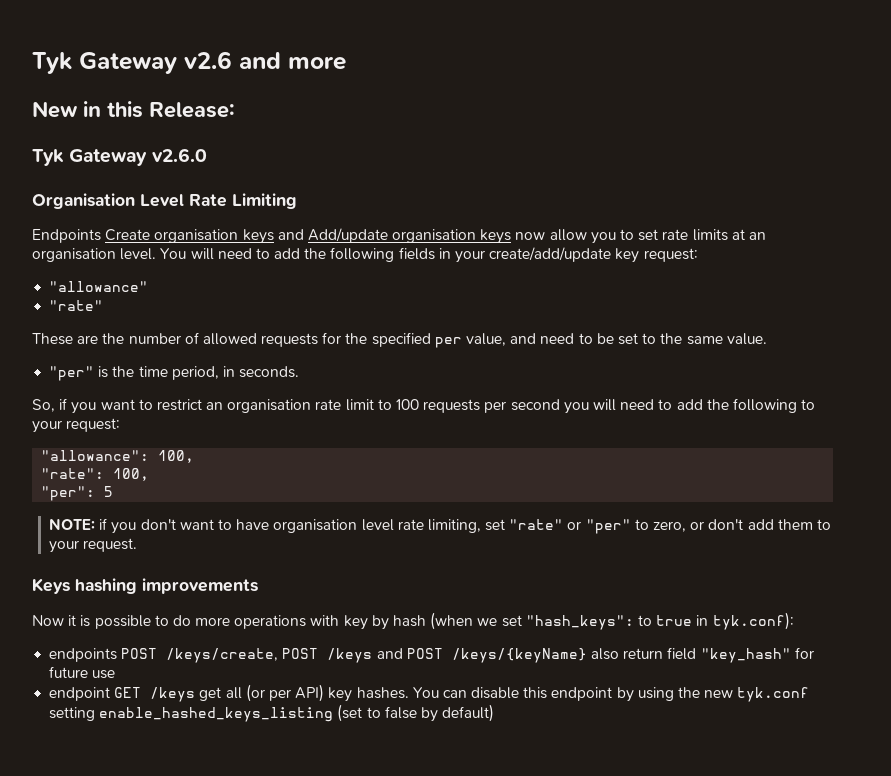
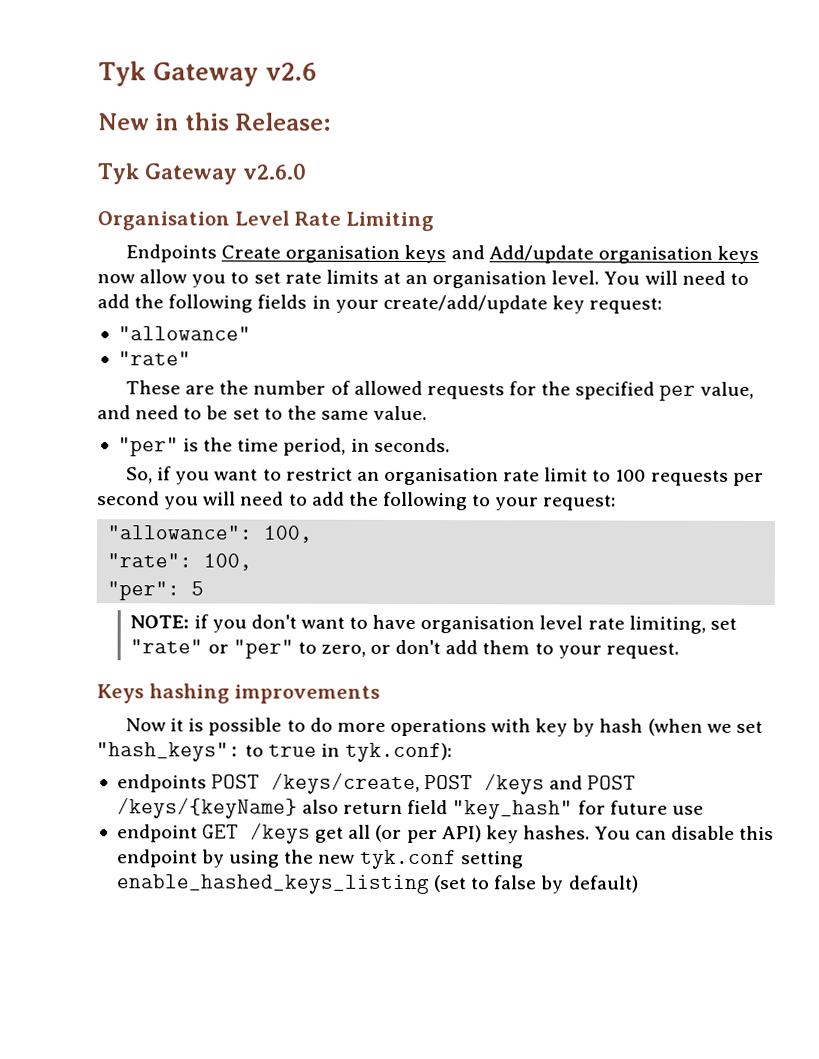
- Tyk Gateway v2.6 and more
+ Tyk Gateway v2.6

